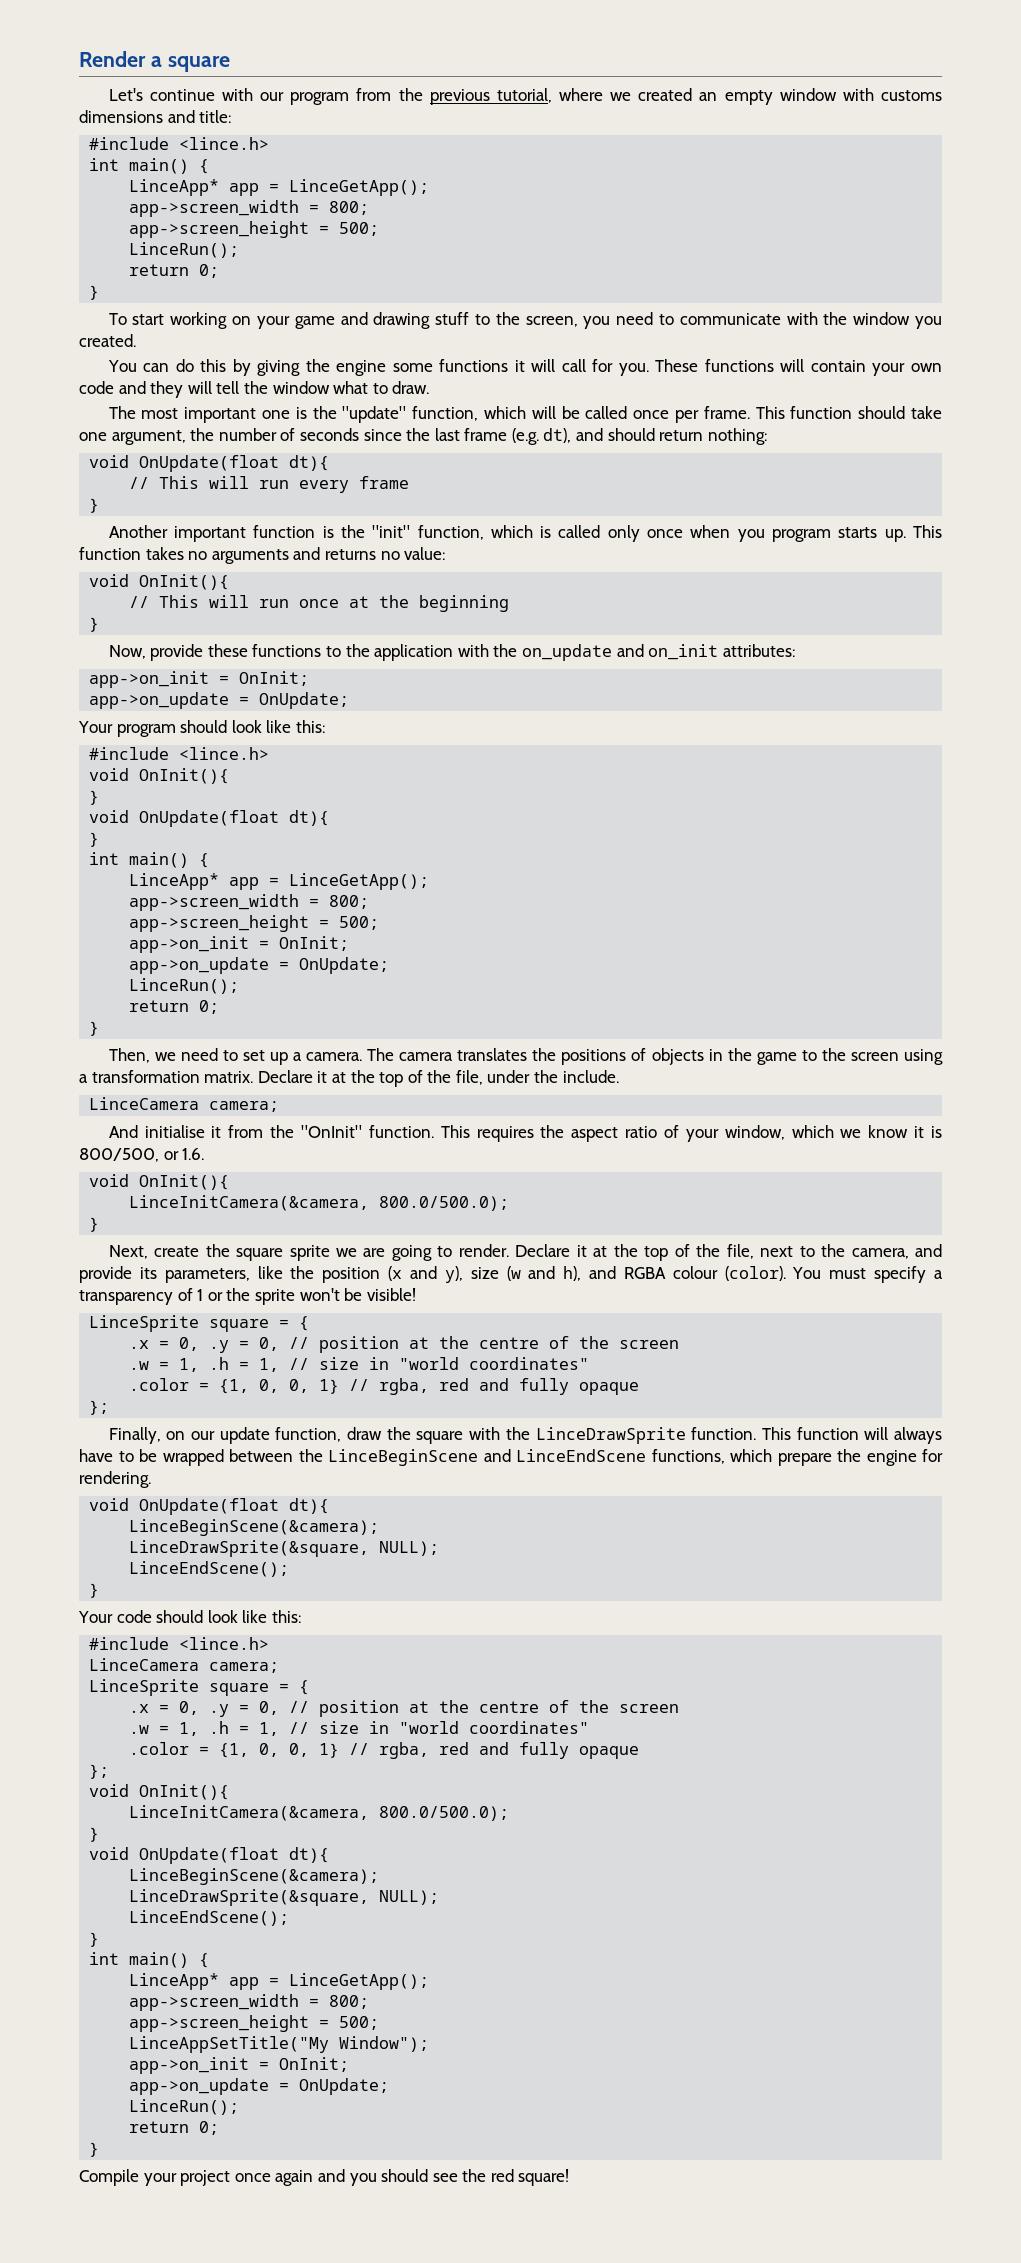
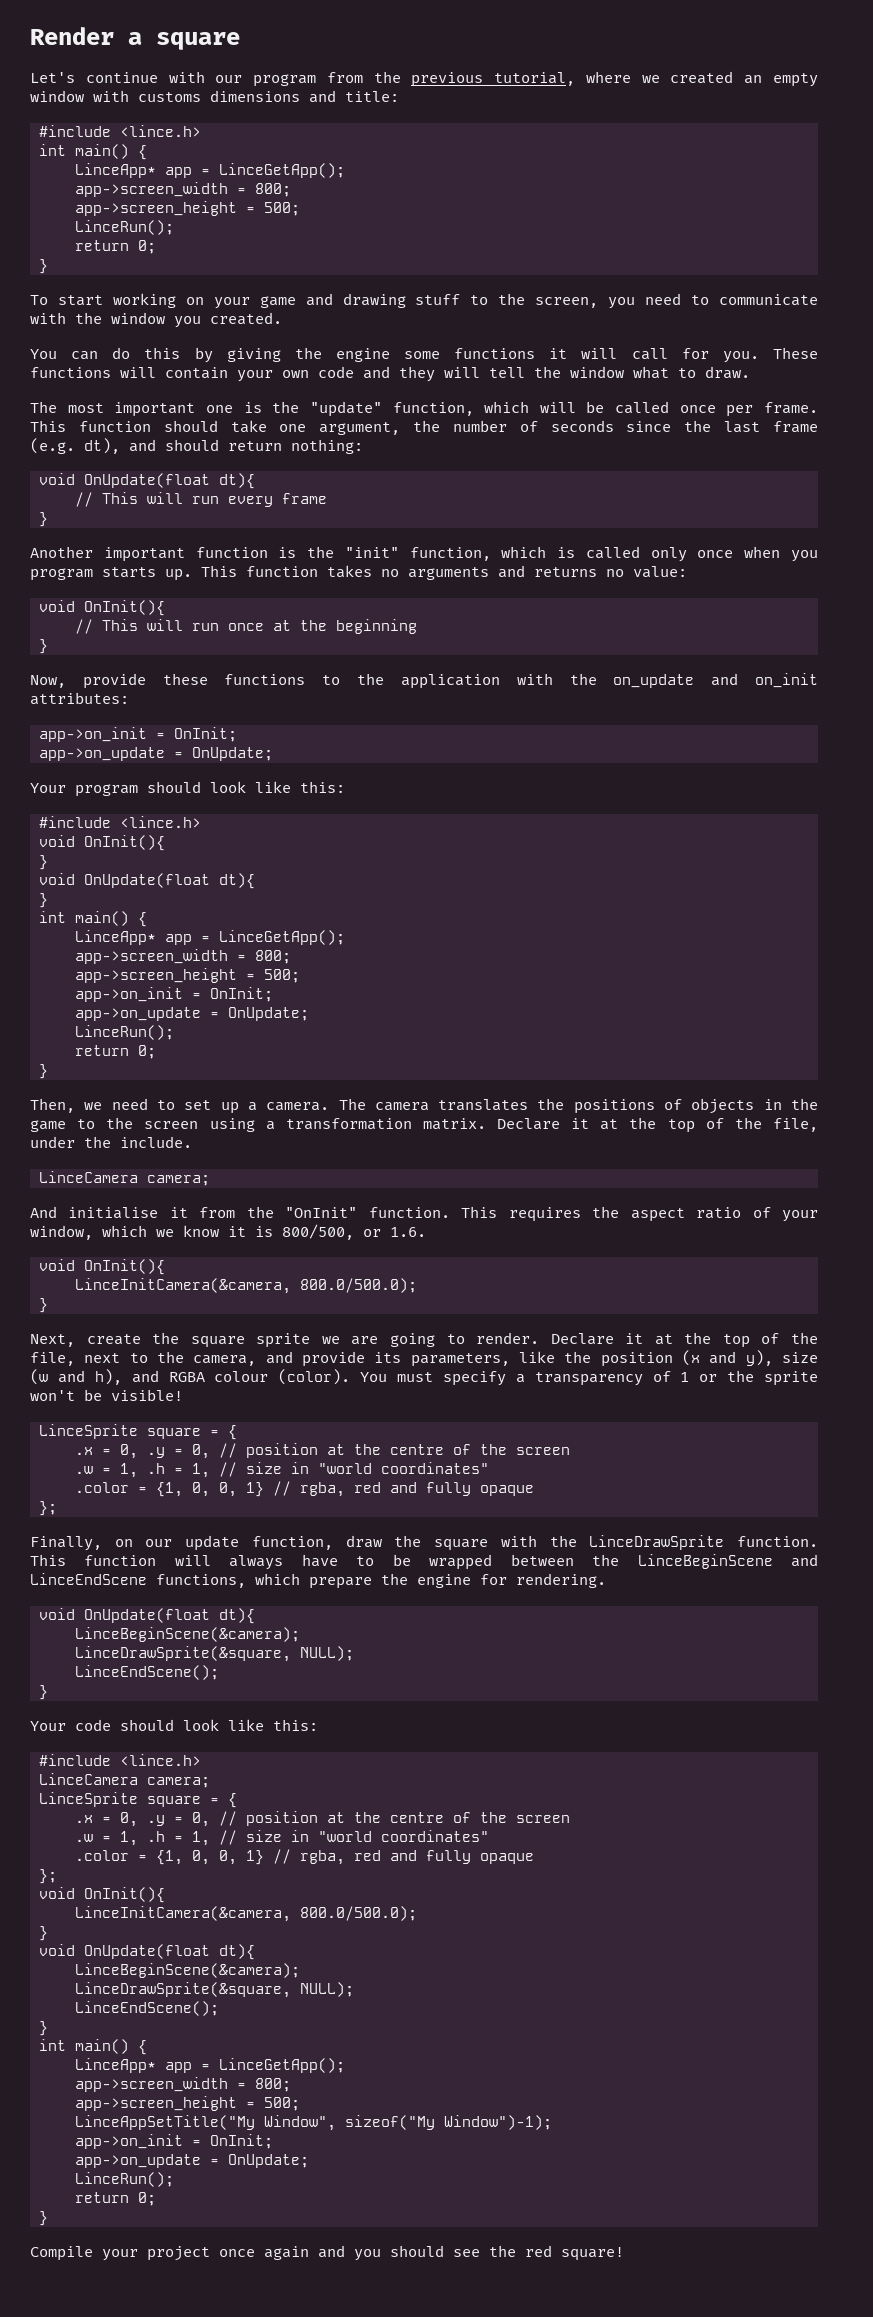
- LinceAppSetTitle("My Window");
+ LinceAppSetTitle("My Window", sizeof("My Window")-1);

